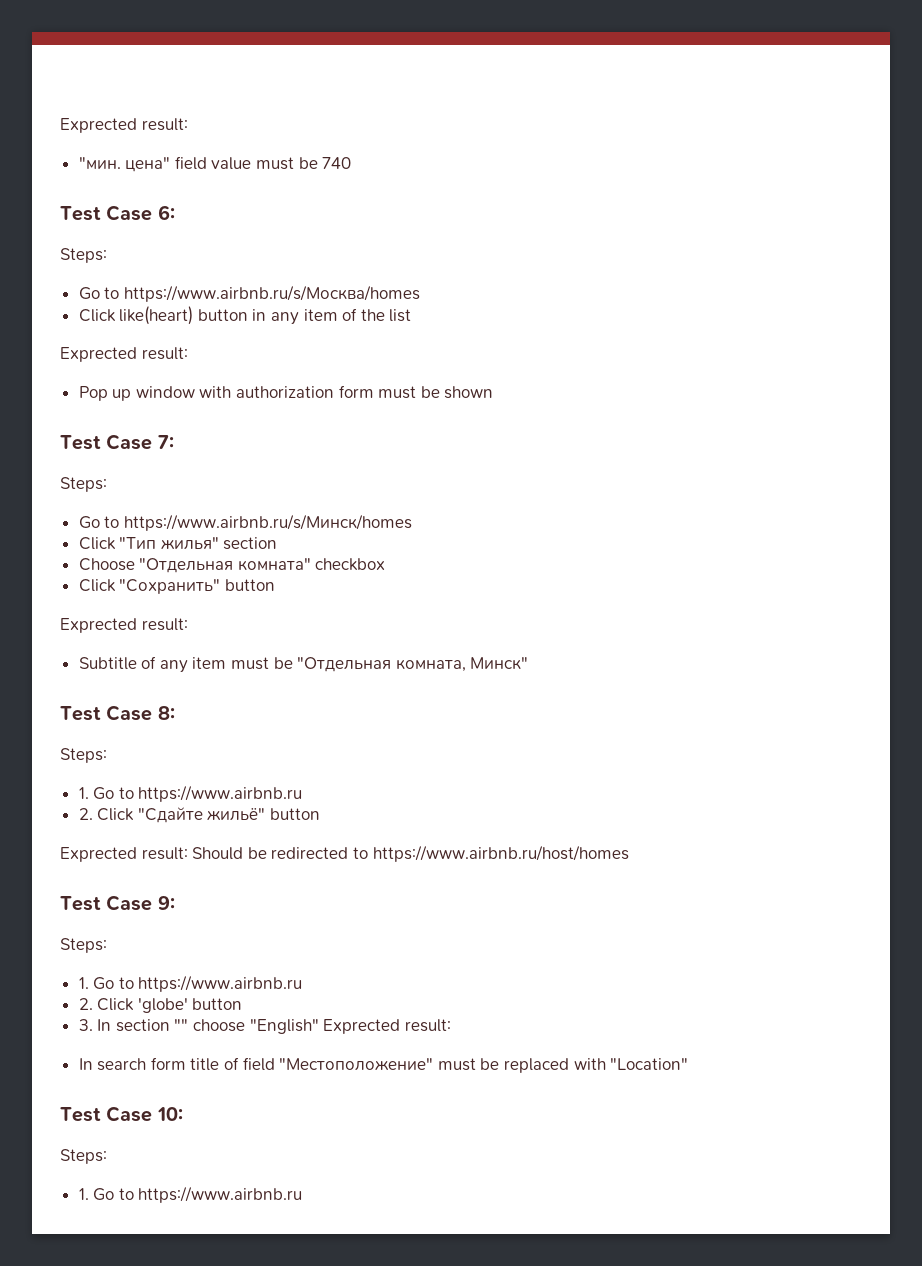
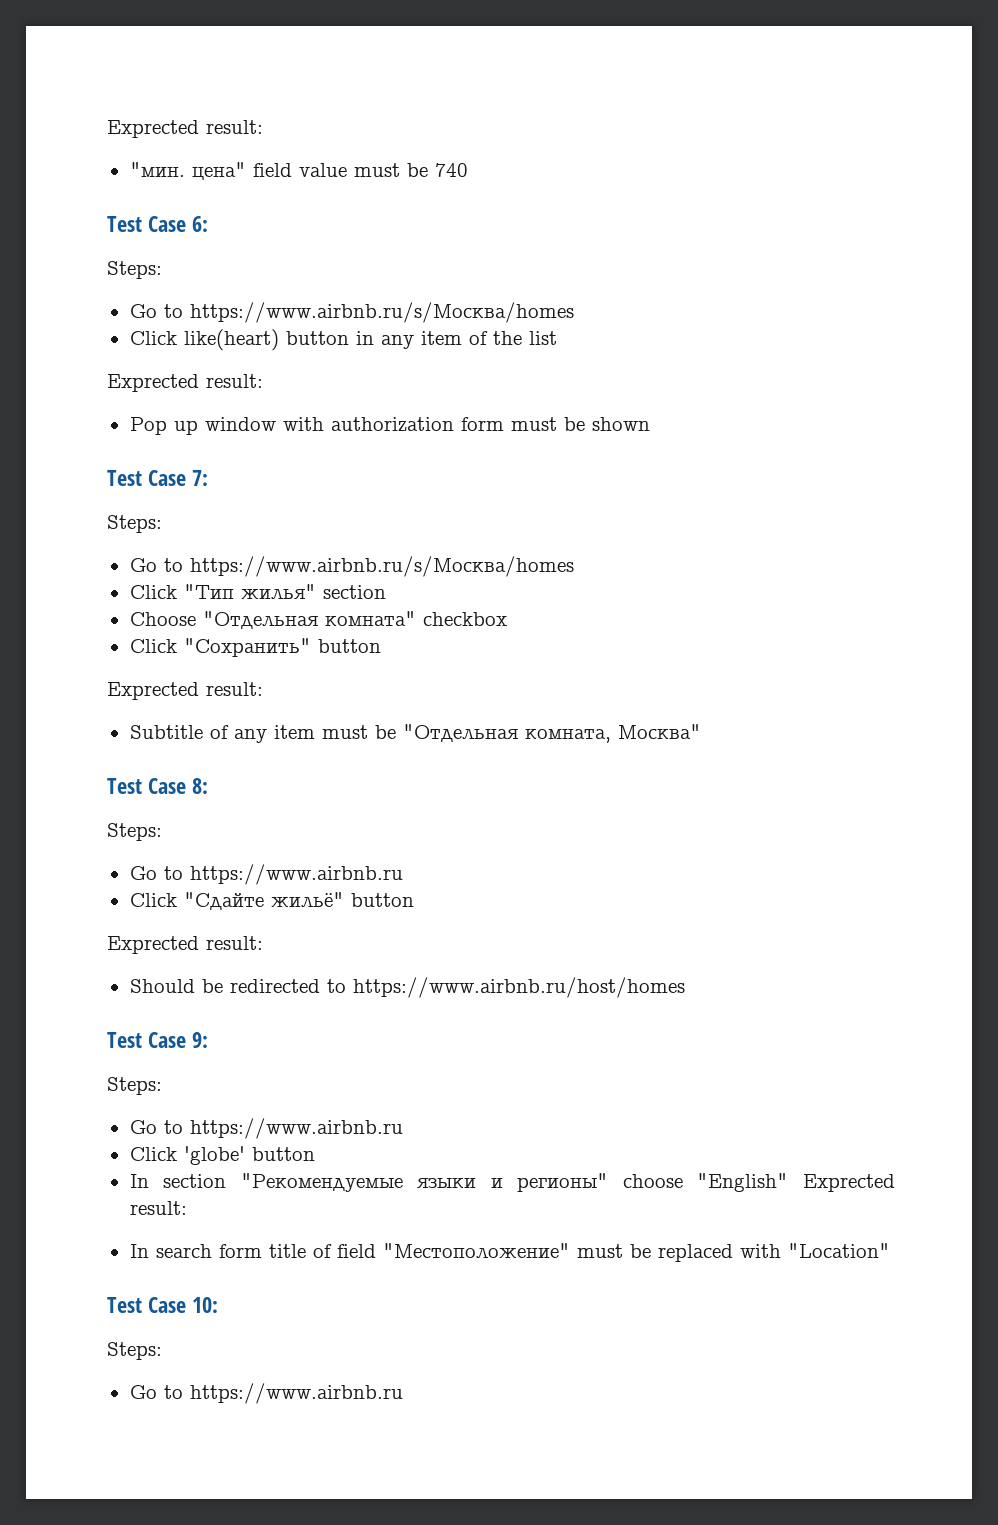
  Test Case 7:
  Steps:
- Go to https://www.airbnb.ru/s/Минск/homes
+ Go to https://www.airbnb.ru/s/Москва/homes
- Subtitle of any item must be "Отдельная комната, Минск"
+ Subtitle of any item must be "Отдельная комната, Москва"
  Test Case 8:
  Steps:
- 1. Go to https://www.airbnb.ru
- 2. Click "Сдайте жильё" button
- Exprected result: Should be redirected to https://www.airbnb.ru/host/homes
+ Go to https://www.airbnb.ru
+ Click "Сдайте жильё" button
+ Exprected result:
+ Should be redirected to https://www.airbnb.ru/host/homes
  Test Case 9:
  Steps:
- 1. Go to https://www.airbnb.ru
- 2. Click 'globe' button
+ Go to https://www.airbnb.ru
+ Click 'globe' button
- 3. In section "" choose "English" Exprected result:
+ In section "Рекомендуемые языки и регионы" choose "English" Exprected result:
  Test Case 10:
  Steps:
- 1. Go to https://www.airbnb.ru
+ Go to https://www.airbnb.ru

